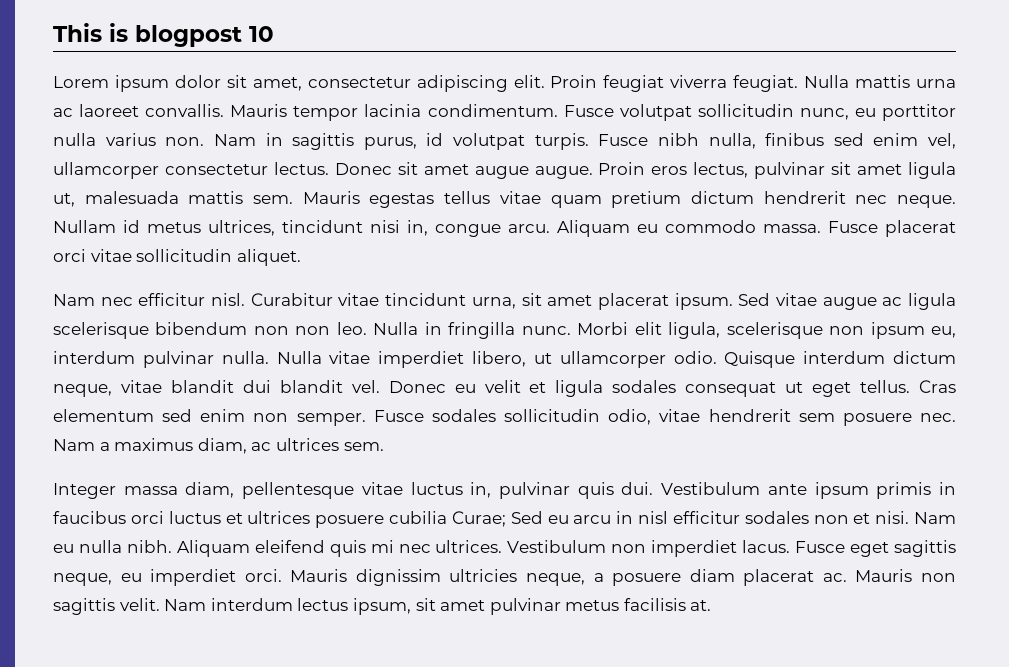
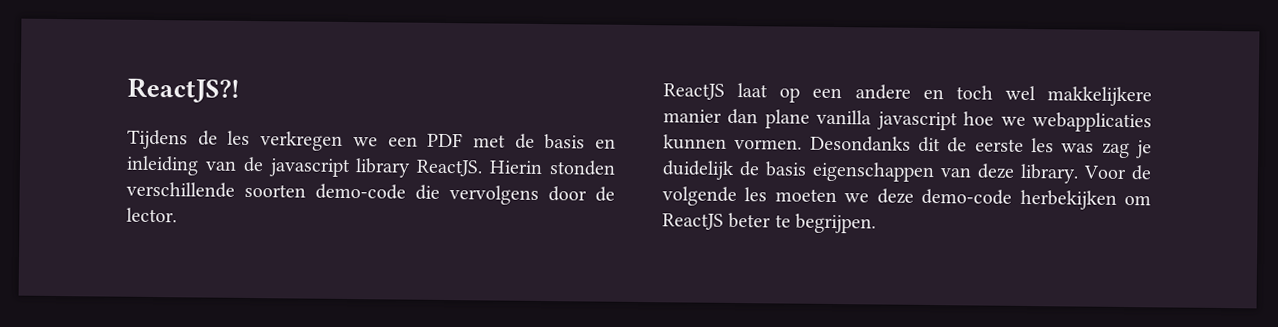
- This is blogpost 10
- Lorem ipsum dolor sit amet, consectetur adipiscing elit. Proin feugiat viverra feugiat. Nulla mattis urna ac laoreet convallis. Mauris tempor lacinia condimentum. Fusce volutpat sollicitudin nunc, eu porttitor nulla varius non. Nam in sagittis purus, id volutpat turpis. Fusce nibh nulla, finibus sed enim vel, ullamcorper consectetur lectus. Donec sit amet augue augue. Proin eros lectus, pulvinar sit amet ligula ut, malesuada mattis sem. Mauris egestas tellus vitae quam pretium dictum hendrerit nec neque. Nullam id metus ultrices, tincidunt nisi in, congue arcu. Aliquam eu commodo massa. Fusce placerat orci vitae sollicitudin aliquet.
- Nam nec efficitur nisl. Curabitur vitae tincidunt urna, sit amet placerat ipsum. Sed vitae augue ac ligula scelerisque bibendum non non leo. Nulla in fringilla nunc. Morbi elit ligula, scelerisque non ipsum eu, interdum pulvinar nulla. Nulla vitae imperdiet libero, ut ullamcorper odio. Quisque interdum dictum neque, vitae blandit dui blandit vel. Donec eu velit et ligula sodales consequat ut eget tellus. Cras elementum sed enim non semper. Fusce sodales sollicitudin odio, vitae hendrerit sem posuere nec. Nam a maximus diam, ac ultrices sem.
- Integer massa diam, pellentesque vitae luctus in, pulvinar quis dui. Vestibulum ante ipsum primis in faucibus orci luctus et ultrices posuere cubilia Curae; Sed eu arcu in nisl efficitur sodales non et nisi. Nam eu nulla nibh. Aliquam eleifend quis mi nec ultrices. Vestibulum non imperdiet lacus. Fusce eget sagittis neque, eu imperdiet orci. Mauris dignissim ultricies neque, a posuere diam placerat ac. Mauris non sagittis velit. Nam interdum lectus ipsum, sit amet pulvinar metus facilisis at.
+ ReactJS?!
+ Tijdens de les verkregen we een PDF met de basis en inleiding van de javascript library ReactJS. Hierin stonden verschillende soorten demo-code die vervolgens door de lector.
+ ReactJS laat op een andere en toch wel makkelijkere manier dan plane vanilla javascript hoe we webapplicaties kunnen vormen. Desondanks dit de eerste les was zag je duidelijk de basis eigenschappen van deze library. Voor de volgende les moeten we deze demo-code herbekijken om ReactJS beter te begrijpen.

